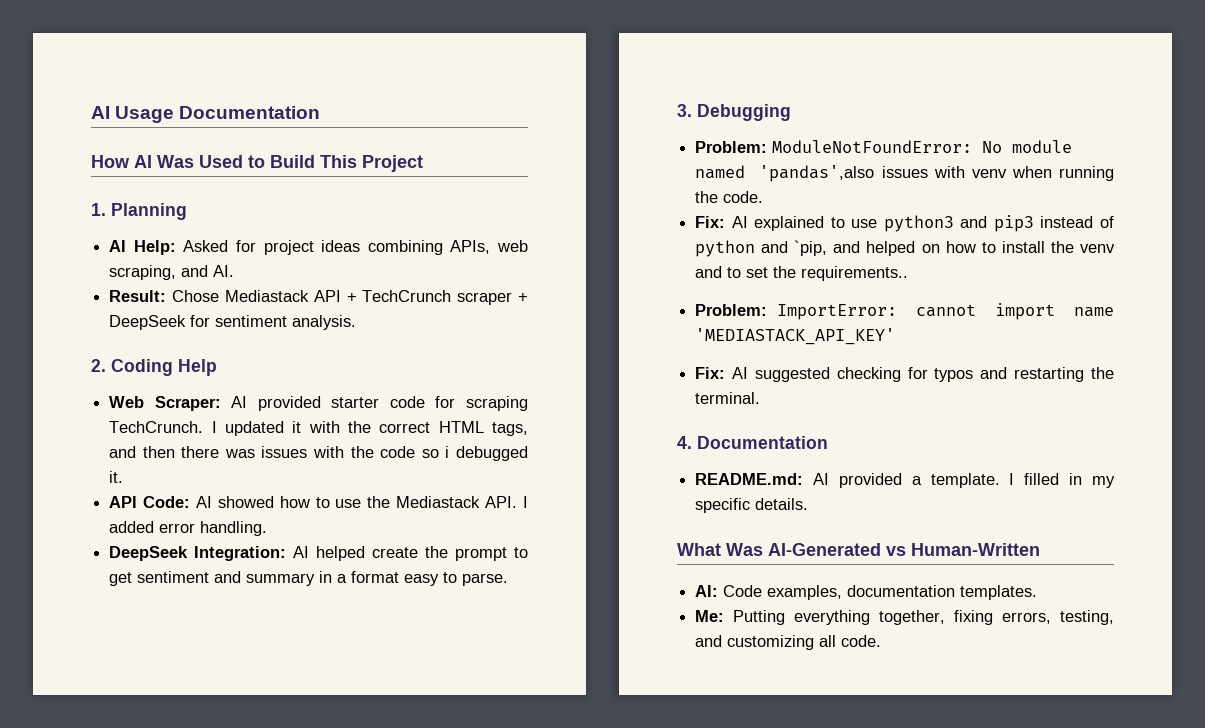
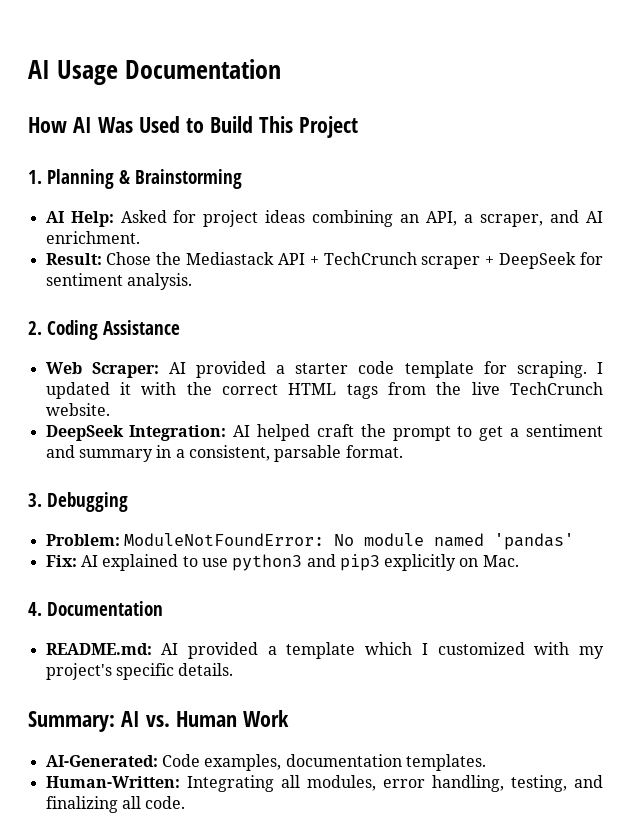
- 1. Planning
+ 1. Planning & Brainstorming
- AI Help: Asked for project ideas combining APIs, web scraping, and AI.
+ AI Help: Asked for project ideas combining an API, a scraper, and AI enrichment.
- Result: Chose Mediastack API + TechCrunch scraper + DeepSeek for sentiment analysis.
+ Result: Chose the Mediastack API + TechCrunch scraper + DeepSeek for sentiment analysis.
- 2. Coding Help
+ 2. Coding Assistance
- Web Scraper: AI provided starter code for scraping TechCrunch.
+ Web Scraper: AI provided a starter code template for scraping.
- I updated it with the correct HTML tags, and then there was issues with the code so i debugged it.
- API Code: AI showed how to use the Mediastack API. I added error handling.
+ I updated it with the correct HTML tags from the live TechCrunch website.
- DeepSeek Integration: AI helped create the prompt to get sentiment and summary in a format easy to parse.
+ DeepSeek Integration: AI helped craft the prompt to get a sentiment and summary in a consistent, parsable format.
- Problem: ModuleNotFoundError: No module named 'pandas',also issues with venv when running the code.
+ Problem: ModuleNotFoundError: No module named 'pandas'
- Fix: AI explained to use python3 and pip3 instead of python and `pip, and helped on how to install the venv and to set the requirements..
- Problem: ImportError: cannot import name 'MEDIASTACK_API_KEY'
- Fix: AI suggested checking for typos and restarting the terminal.
+ Fix: AI explained to use python3 and pip3 explicitly on Mac.
- README.md: AI provided a template. I filled in my specific details.
- What Was AI-Generated vs Human-Written
- AI: Code examples, documentation templates.
- Me: Putting everything together, fixing errors, testing, and customizing all code.
+ README.md: AI provided a template which I customized with my project's specific details.
+ Summary: AI vs. Human Work
+ AI-Generated: Code examples, documentation templates.
+ Human-Written: Integrating all modules, error handling, testing, and finalizing all code.

